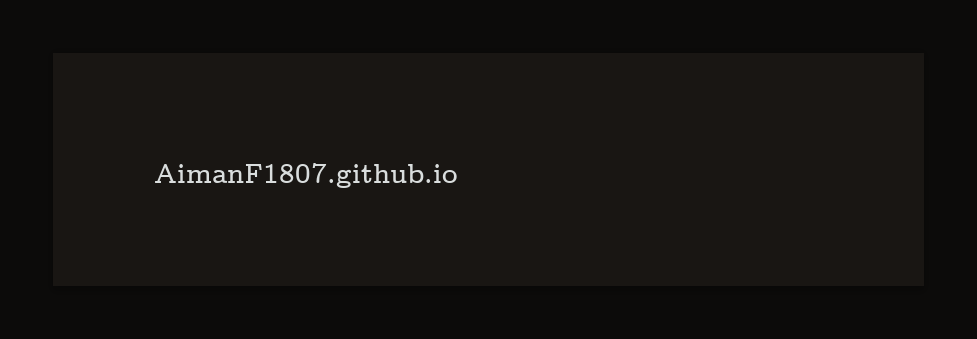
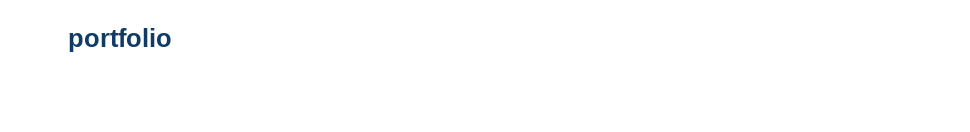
- AimanF1807.github.io
+ portfolio

